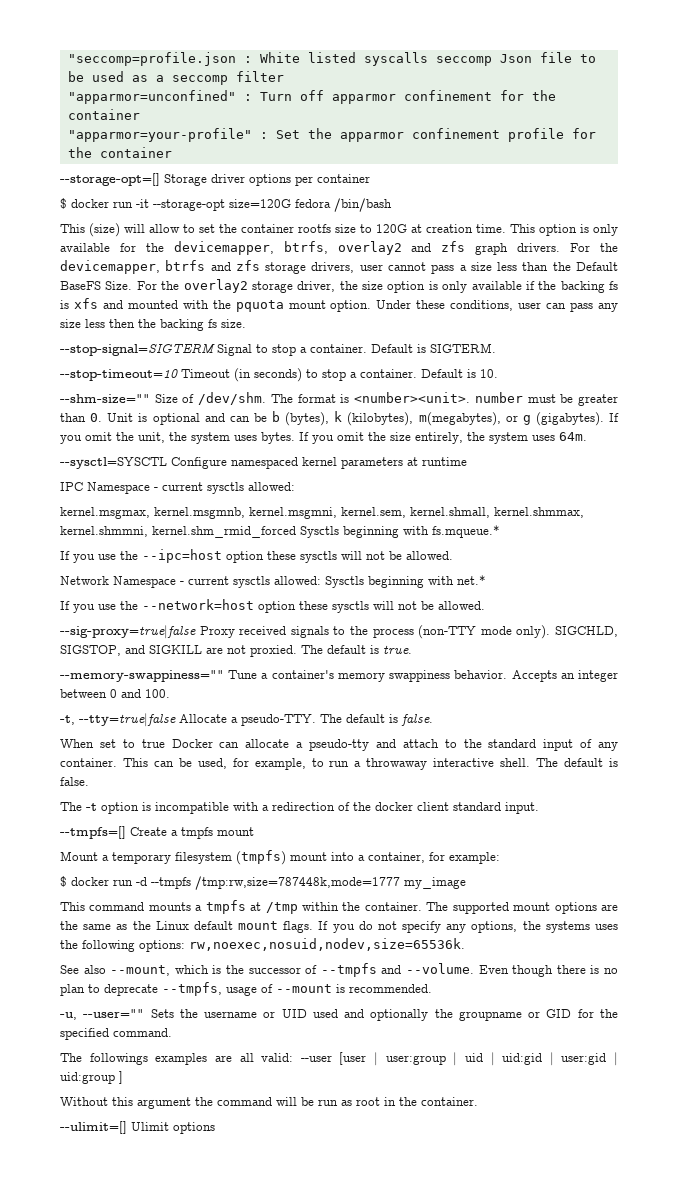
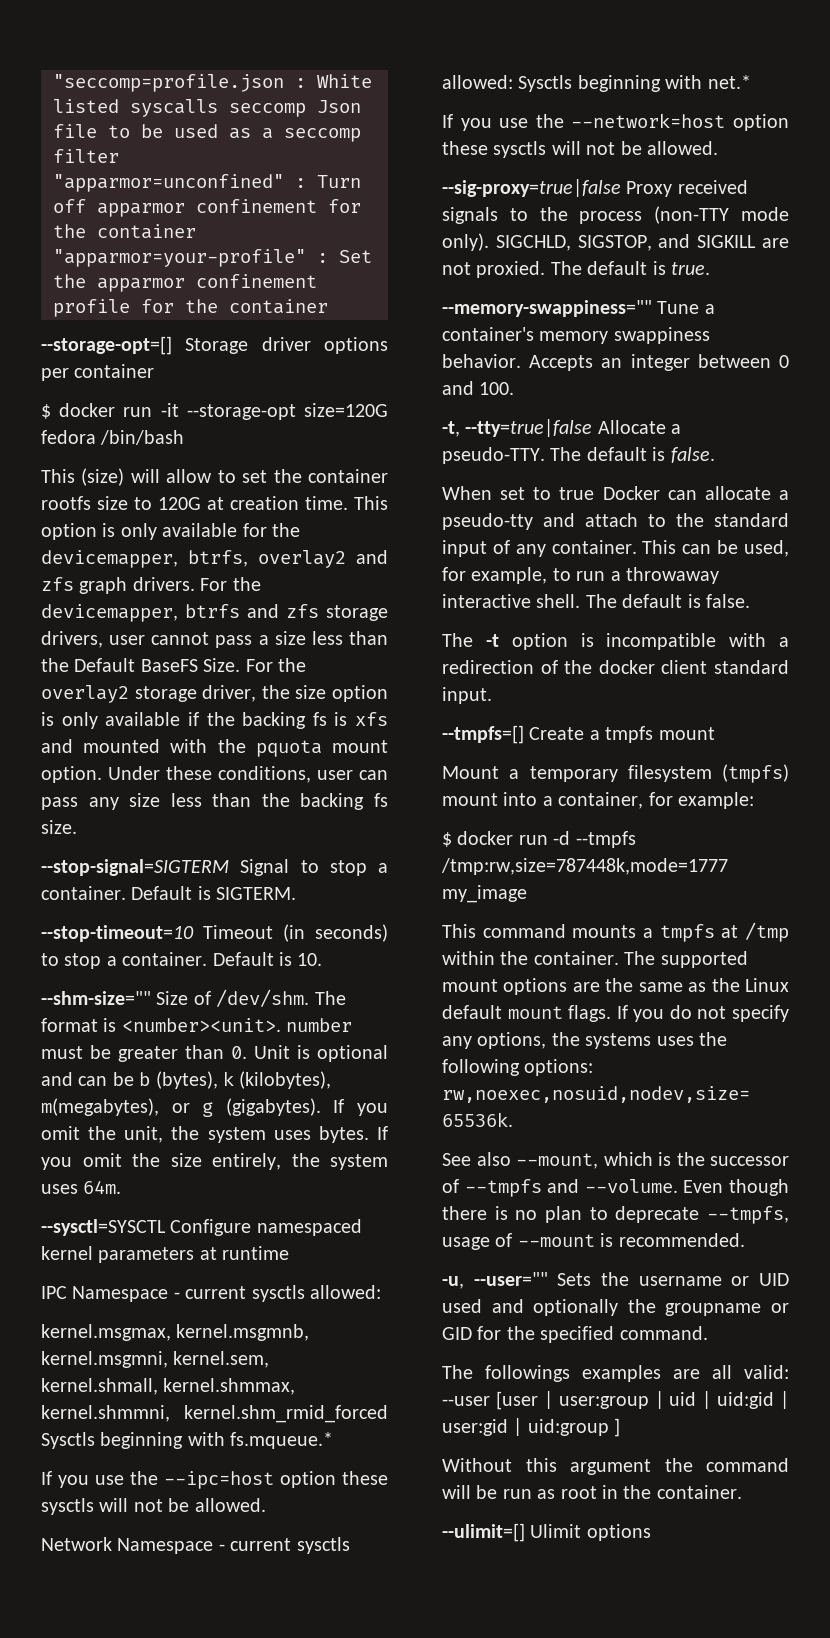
- Under these conditions, user can pass any size less then the backing fs size.
+ Under these conditions, user can pass any size less than the backing fs size.

